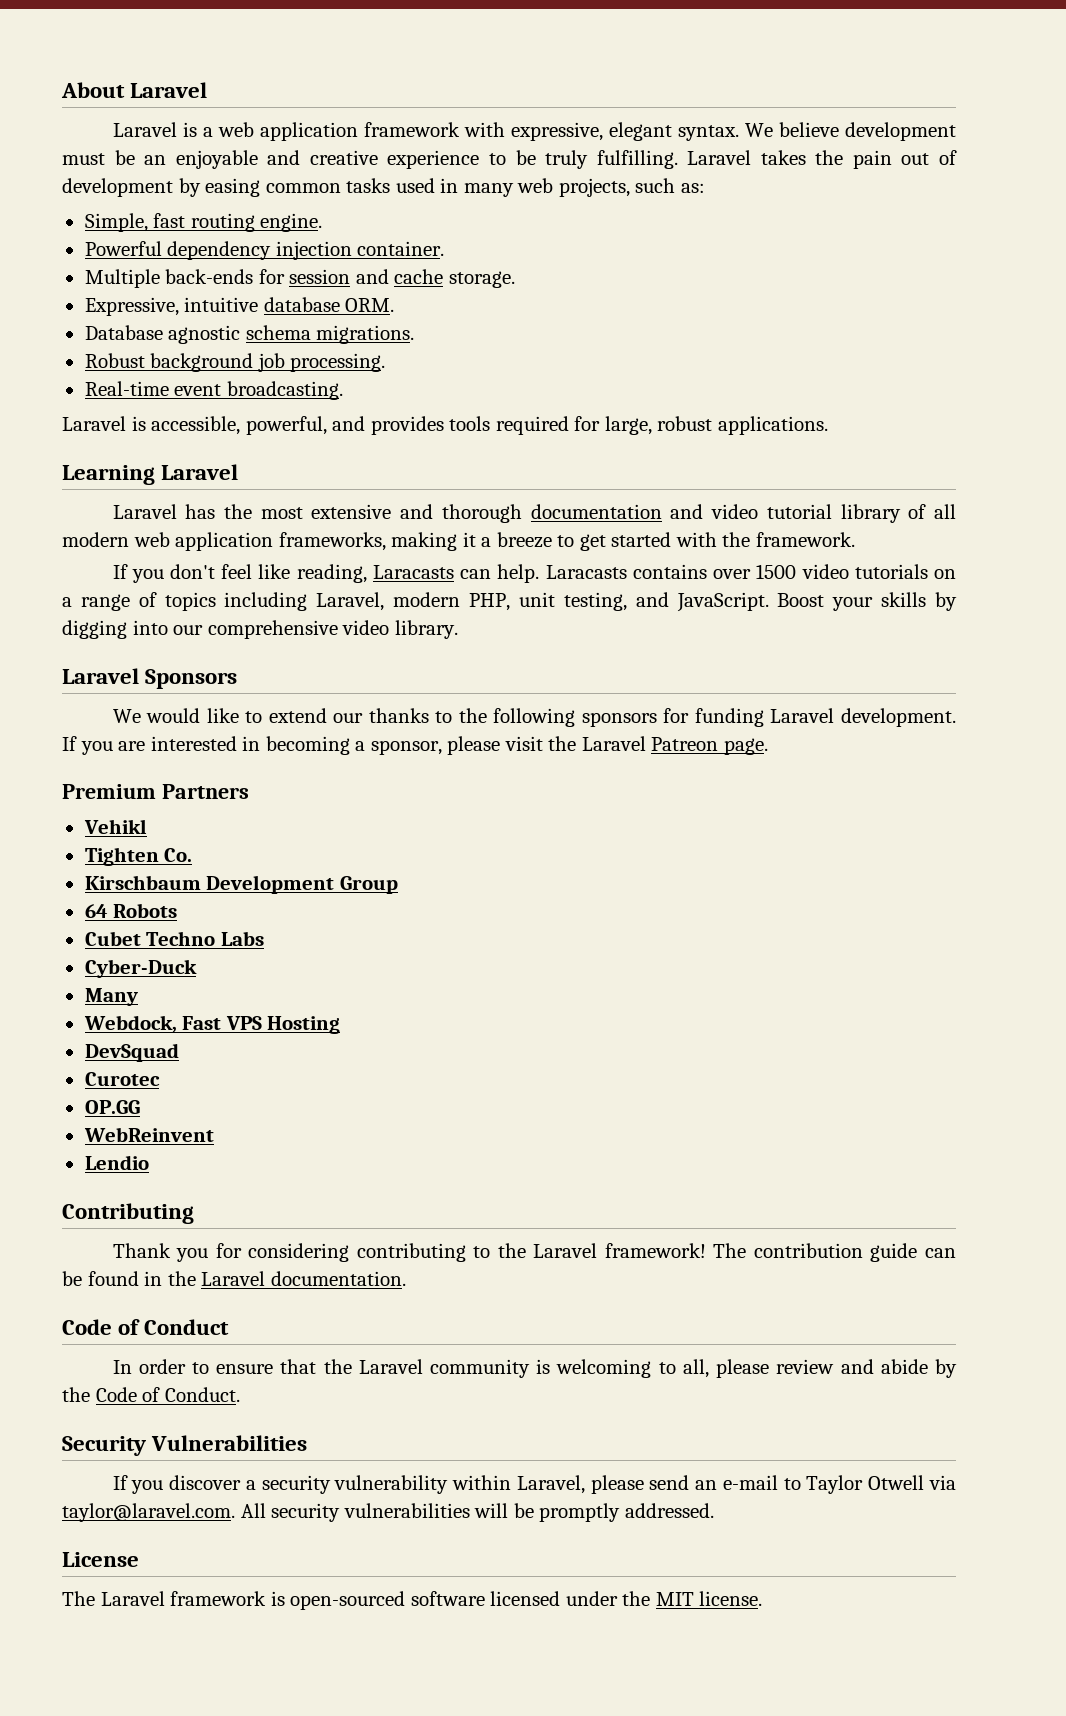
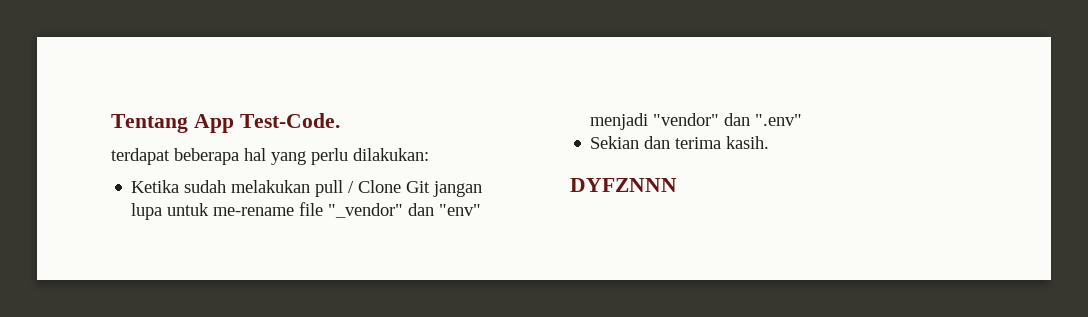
- About Laravel
- Laravel is a web application framework with expressive, elegant syntax. We believe development must be an enjoyable and creative experience to be truly fulfilling. Laravel takes the pain out of development by easing common tasks used in many web projects, such as:
- Simple, fast routing engine.
- Powerful dependency injection container.
- Multiple back-ends for session and cache storage.
- Expressive, intuitive database ORM.
- Database agnostic schema migrations.
- Robust background job processing.
- Real-time event broadcasting.
- Laravel is accessible, powerful, and provides tools required for large, robust applications.
- Learning Laravel
- Laravel has the most extensive and thorough documentation and video tutorial library of all modern web application frameworks, making it a breeze to get started with the framework.
- If you don't feel like reading, Laracasts can help. Laracasts contains over 1500 video tutorials on a range of topics including Laravel, modern PHP, unit testing, and JavaScript. Boost your skills by digging into our comprehensive video library.
- Laravel Sponsors
- We would like to extend our thanks to the following sponsors for funding Laravel development. If you are interested in becoming a sponsor, please visit the Laravel Patreon page.
- Premium Partners
- Vehikl
- Tighten Co.
- Kirschbaum Development Group
- 64 Robots
- Cubet Techno Labs
- Cyber-Duck
- Many
- Webdock, Fast VPS Hosting
- DevSquad
- Curotec
- OP.GG
- WebReinvent
- Lendio
- Contributing
- Thank you for considering contributing to the Laravel framework! The contribution guide can be found in the Laravel documentation.
- Code of Conduct
- In order to ensure that the Laravel community is welcoming to all, please review and abide by the Code of Conduct.
- Security Vulnerabilities
- If you discover a security vulnerability within Laravel, please send an e-mail to Taylor Otwell via taylor@laravel.com. All security vulnerabilities will be promptly addressed.
- License
- The Laravel framework is open-sourced software licensed under the MIT license.
+ Tentang App Test-Code.
+ terdapat beberapa hal yang perlu dilakukan:
+ Ketika sudah melakukan pull / Clone Git jangan lupa untuk me-rename file "_vendor" dan "env" menjadi "vendor" dan ".env"
+ Sekian dan terima kasih.
+ DYFZNNN

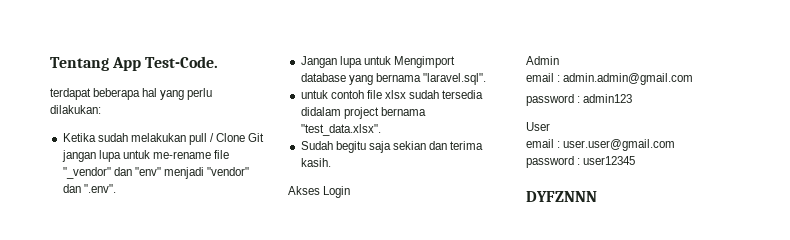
- Ketika sudah melakukan pull / Clone Git jangan lupa untuk me-rename file "_vendor" dan "env" menjadi "vendor" dan ".env"
- Sekian dan terima kasih.
+ Ketika sudah melakukan pull / Clone Git jangan lupa untuk me-rename file "_vendor" dan "env" menjadi "vendor" dan ".env".
+ Jangan lupa untuk Mengimport database yang bernama "laravel.sql".
+ untuk contoh file xlsx sudah tersedia didalam project bernama "test_data.xlsx".
+ Sudah begitu saja sekian dan terima kasih.
+ Akses Login
+ Admin
+ email : admin.admin@gmail.com
+ password : admin123
+ User
+ email : user.user@gmail.com
+ password : user12345

